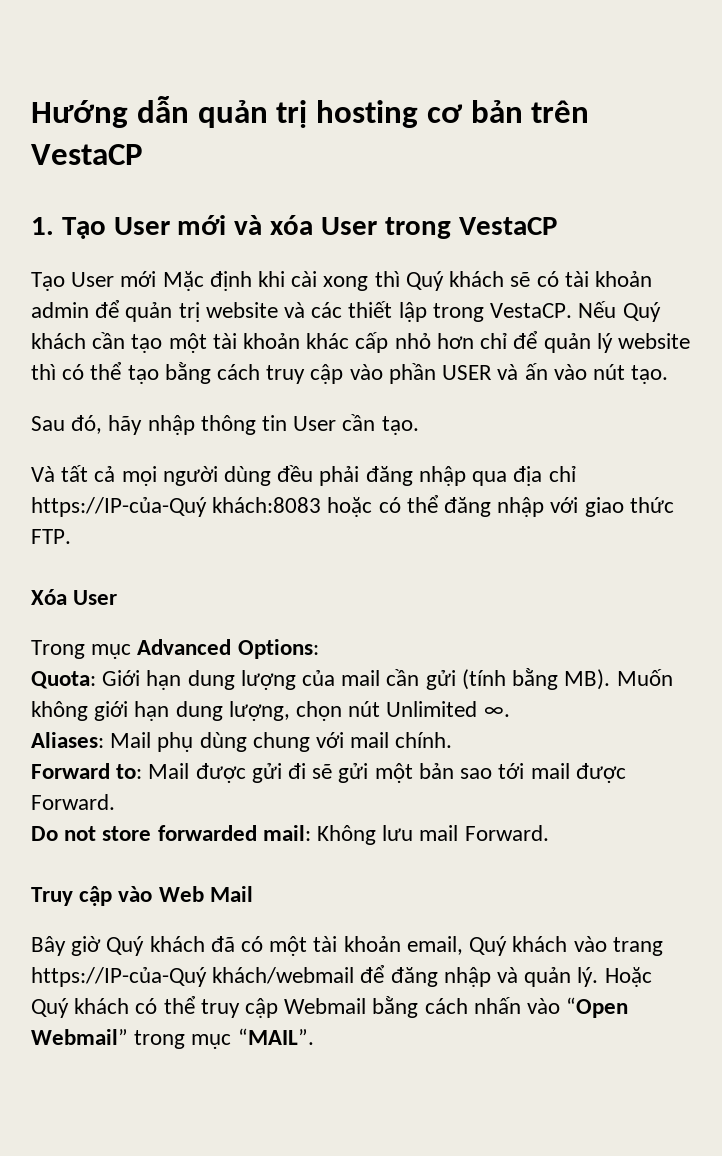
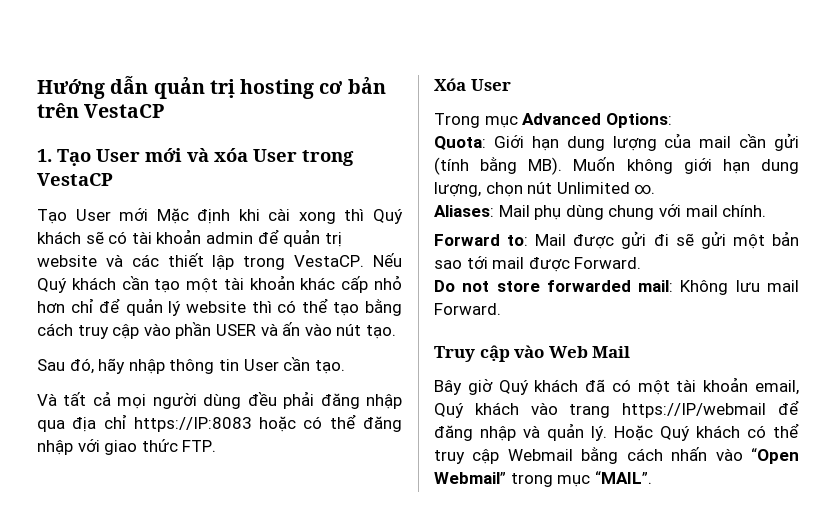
- Và tất cả mọi người dùng đều phải đăng nhập qua địa chỉ https://IP-của-Quý khách:8083 hoặc có thể đăng nhập với giao thức FTP.
+ Và tất cả mọi người dùng đều phải đăng nhập qua địa chỉ https://IP:8083 hoặc có thể đăng nhập với giao thức FTP.
- Bây giờ Quý khách đã có một tài khoản email, Quý khách vào trang https://IP-của-Quý khách/webmail để đăng nhập và quản lý.
+ Bây giờ Quý khách đã có một tài khoản email, Quý khách vào trang https://IP/webmail để đăng nhập và quản lý.

